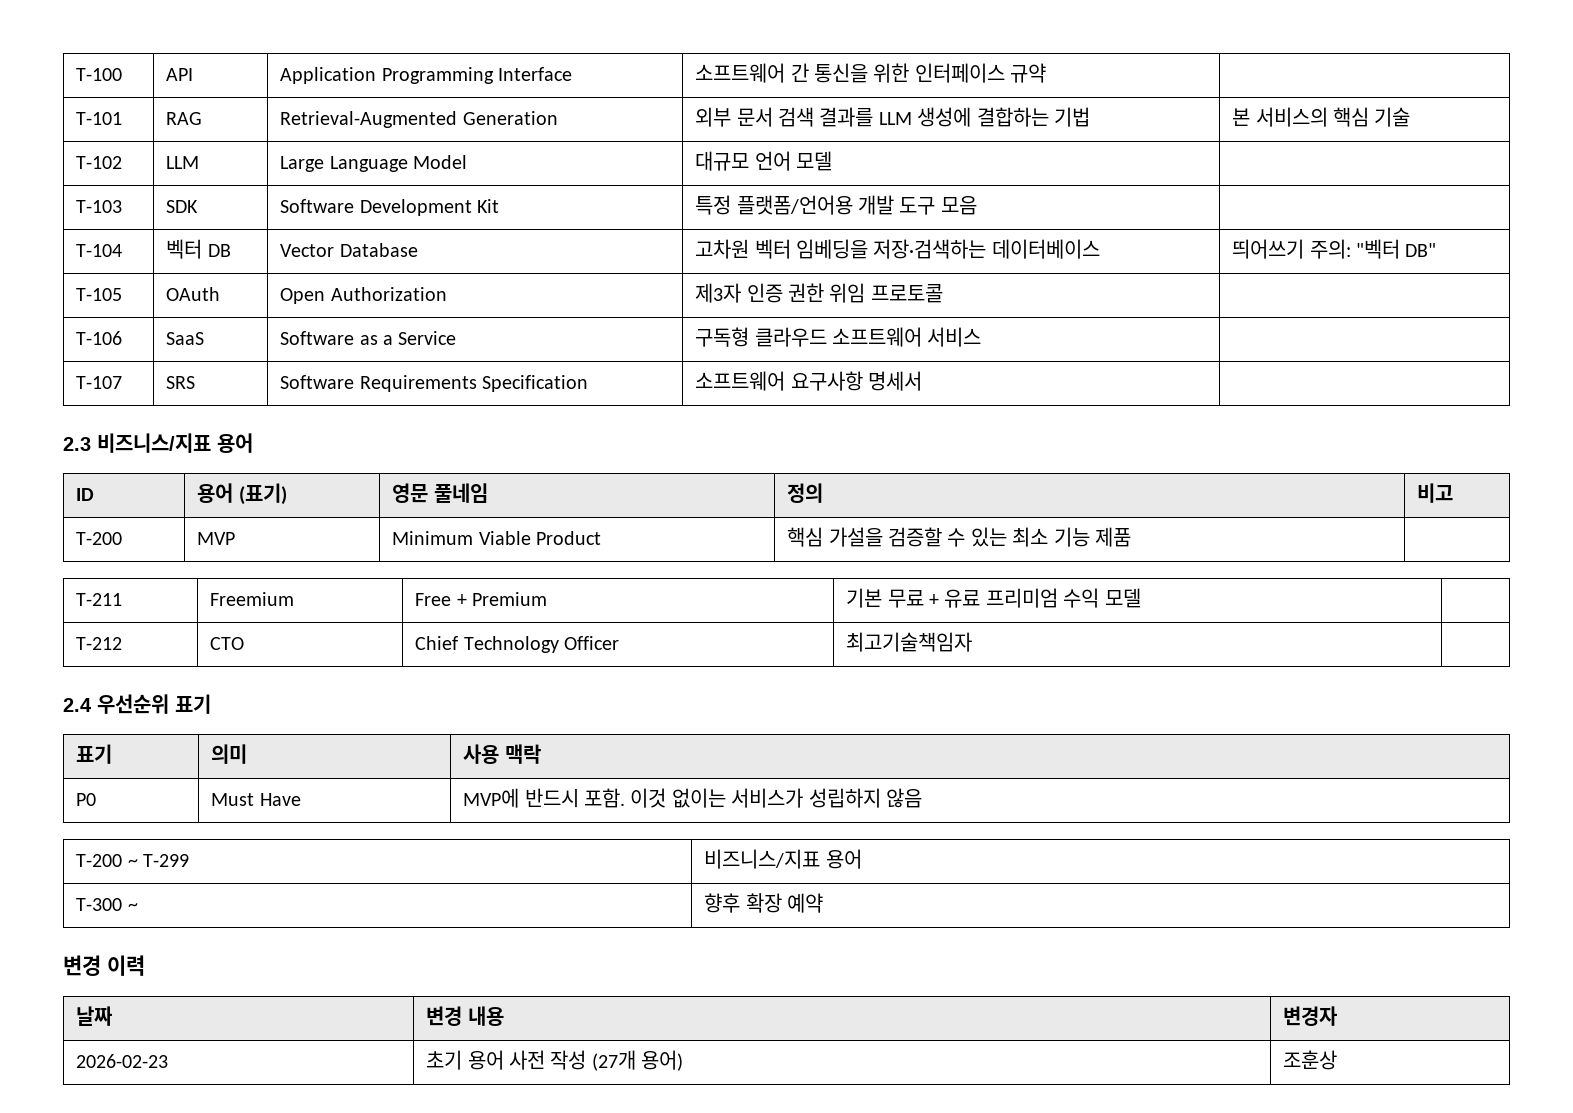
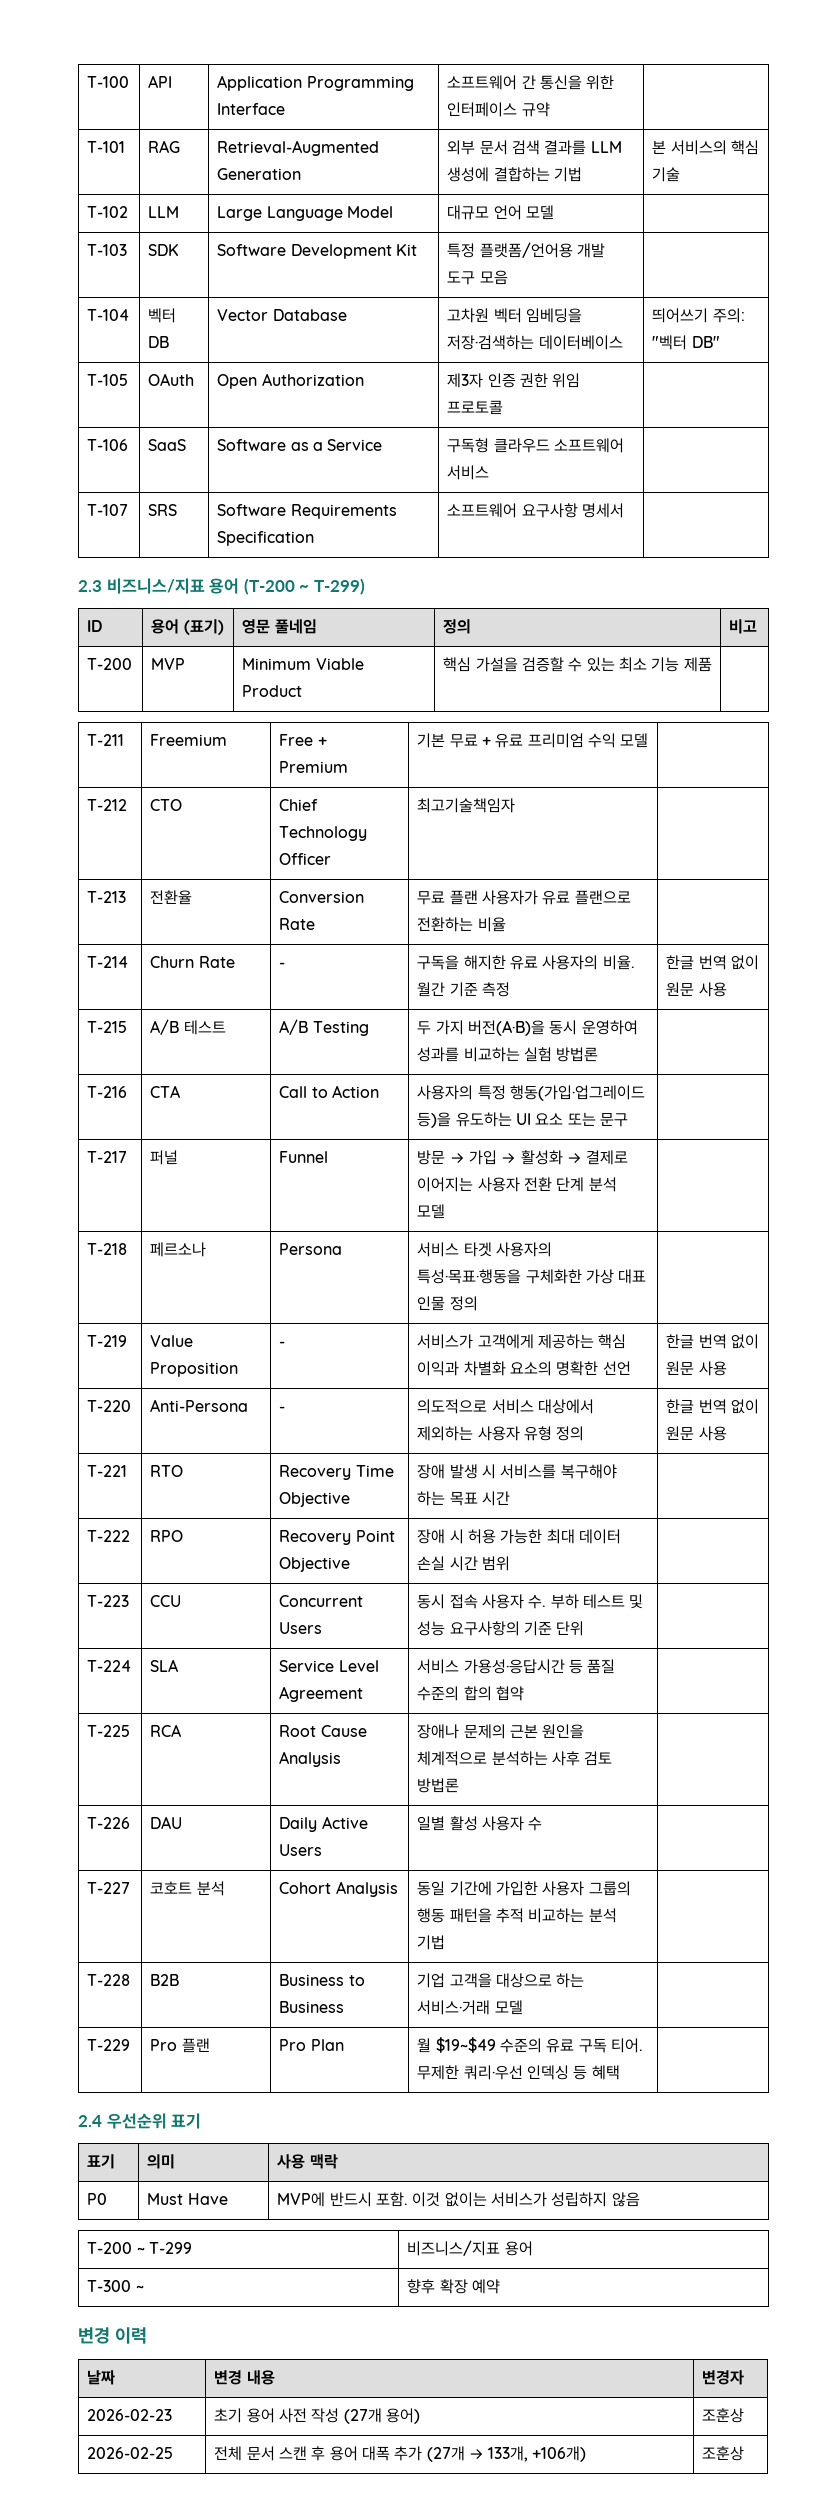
- 2.3 비즈니스/지표 용어
+ 2.3 비즈니스/지표 용어 (T-200 ~ T-299)
+ T-213 | 전환율 | Conversion Rate | 무료 플랜 사용자가 유료 플랜으로 전환하는 비율 |
+ T-214 | Churn Rate | - | 구독을 해지한 유료 사용자의 비율. 월간 기준 측정 | 한글 번역 없이 원문 사용
+ T-215 | A/B 테스트 | A/B Testing | 두 가지 버전(A·B)을 동시 운영하여 성과를 비교하는 실험 방법론 |
+ T-216 | CTA | Call to Action | 사용자의 특정 행동(가입·업그레이드 등)을 유도하는 UI 요소 또는 문구 |
+ T-217 | 퍼널 | Funnel | 방문 → 가입 → 활성화 → 결제로 이어지는 사용자 전환 단계 분석 모델 |
+ T-218 | 페르소나 | Persona | 서비스 타겟 사용자의 특성·목표·행동을 구체화한 가상 대표 인물 정의 |
+ T-219 | Value Proposition | - | 서비스가 고객에게 제공하는 핵심 이익과 차별화 요소의 명확한 선언 | 한글 번역 없이 원문 사용
+ T-220 | Anti-Persona | - | 의도적으로 서비스 대상에서 제외하는 사용자 유형 정의 | 한글 번역 없이 원문 사용
+ T-221 | RTO | Recovery Time Objective | 장애 발생 시 서비스를 복구해야 하는 목표 시간 |
+ T-222 | RPO | Recovery Point Objective | 장애 시 허용 가능한 최대 데이터 손실 시간 범위 |
+ T-223 | CCU | Concurrent Users | 동시 접속 사용자 수. 부하 테스트 및 성능 요구사항의 기준 단위 |
+ T-224 | SLA | Service Level Agreement | 서비스 가용성·응답시간 등 품질 수준의 합의 협약 |
+ T-225 | RCA | Root Cause Analysis | 장애나 문제의 근본 원인을 체계적으로 분석하는 사후 검토 방법론 |
+ T-226 | DAU | Daily Active Users | 일별 활성 사용자 수 |
+ T-227 | 코호트 분석 | Cohort Analysis | 동일 기간에 가입한 사용자 그룹의 행동 패턴을 추적 비교하는 분석 기법 |
+ T-228 | B2B | Business to Business | 기업 고객을 대상으로 하는 서비스·거래 모델 |
+ T-229 | Pro 플랜 | Pro Plan | 월 $19~$49 수준의 유료 구독 티어. 무제한 쿼리·우선 인덱싱 등 혜택 |
+ 2026-02-25 | 전체 문서 스캔 후 용어 대폭 추가 (27개 → 133개, +106개) | 조훈상

